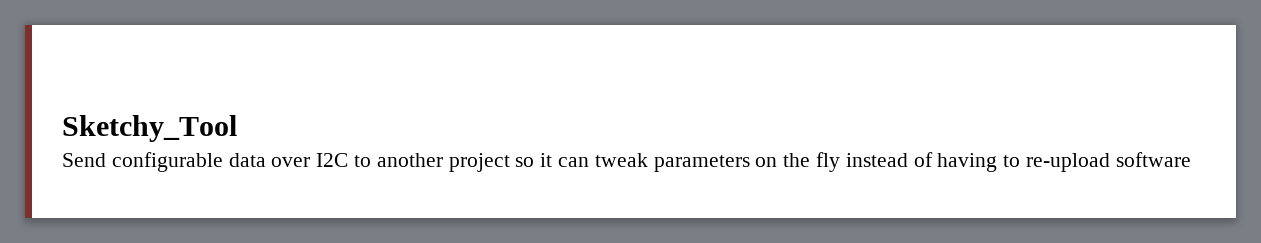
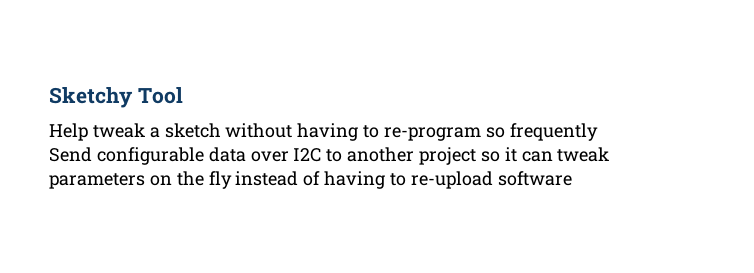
- Sketchy_Tool
+ Sketchy Tool
+ Help tweak a sketch without having to re-program so frequently

